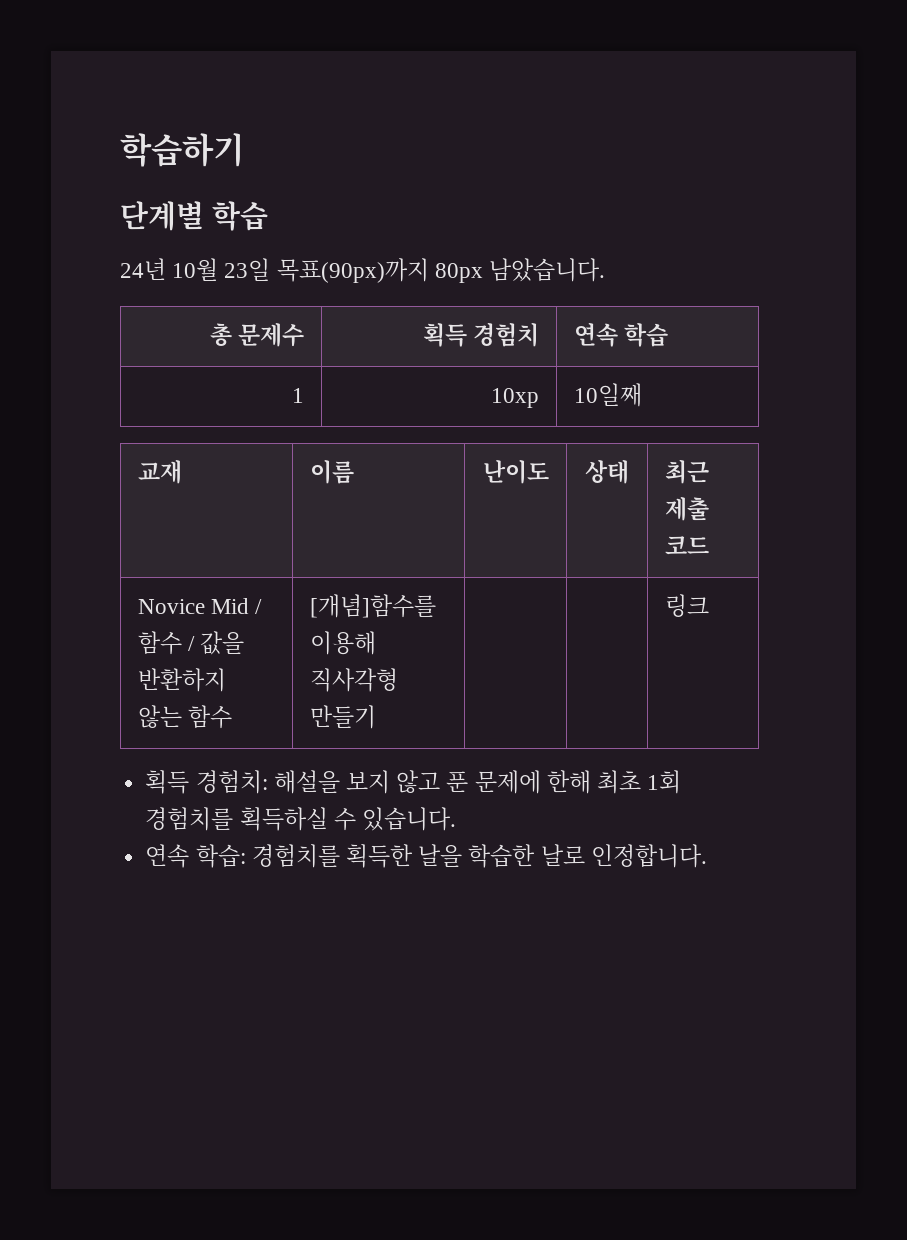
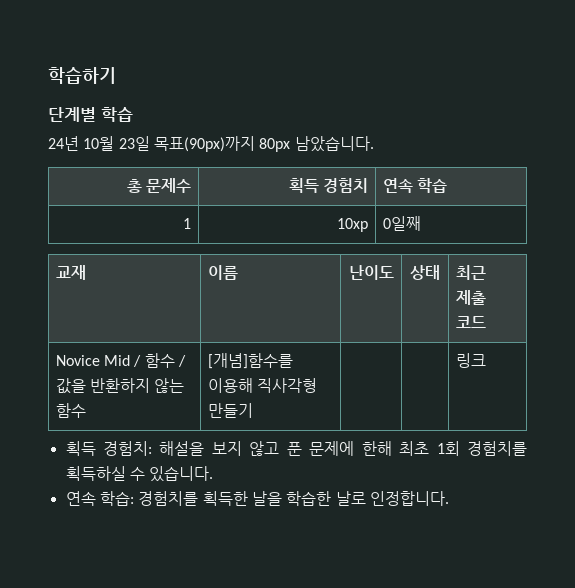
- 1 | 10xp | 10일째
+ 1 | 10xp | 0일째

